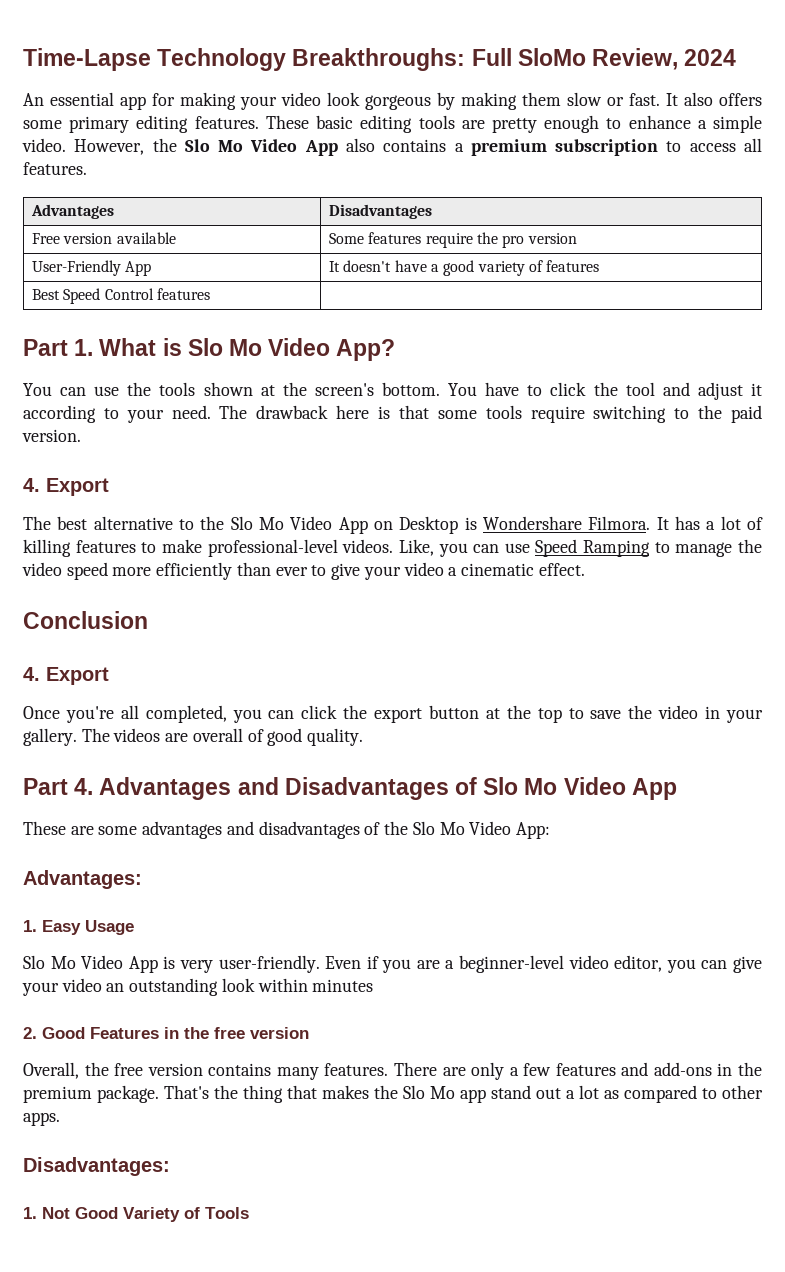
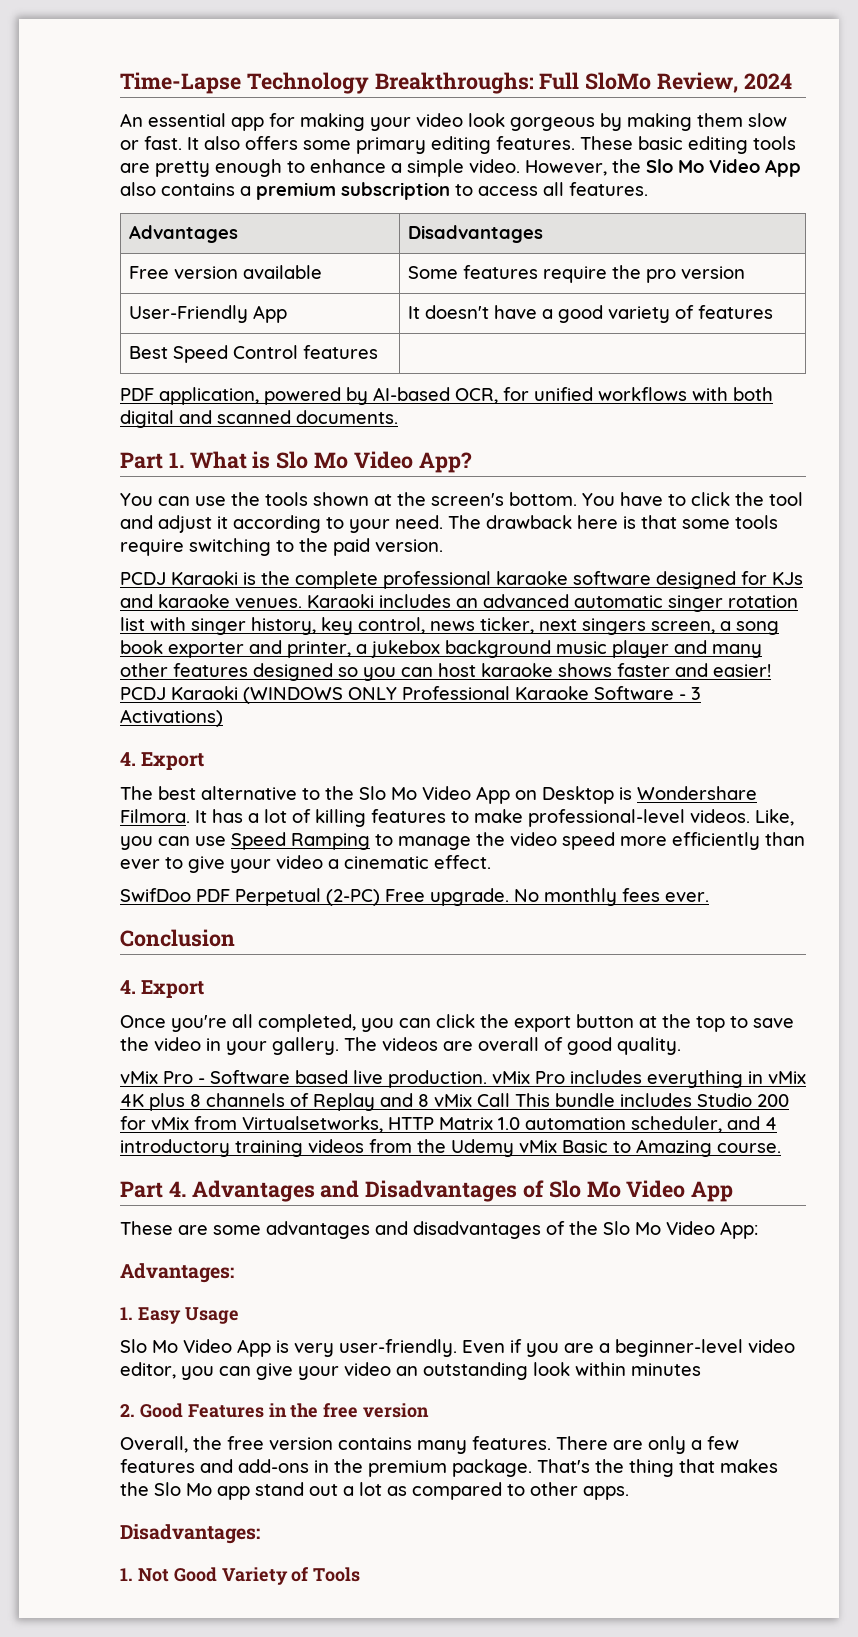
+ PDF application, powered by AI-based OCR, for unified workflows with both digital and scanned documents.
+ PCDJ Karaoki is the complete professional karaoke software designed for KJs and karaoke venues. Karaoki includes an advanced automatic singer rotation list with singer history, key control, news ticker, next singers screen, a song book exporter and printer, a jukebox background music player and many other features designed so you can host karaoke shows faster and easier! PCDJ Karaoki (WINDOWS ONLY Professional Karaoke Software - 3 Activations)
+ SwifDoo PDF Perpetual (2-PC) Free upgrade. No monthly fees ever.
+ vMix Pro - Software based live production. vMix Pro includes everything in vMix 4K plus 8 channels of Replay and 8 vMix Call This bundle includes Studio 200 for vMix from Virtualsetworks, HTTP Matrix 1.0 automation scheduler, and 4 introductory training videos from the Udemy vMix Basic to Amazing course.

